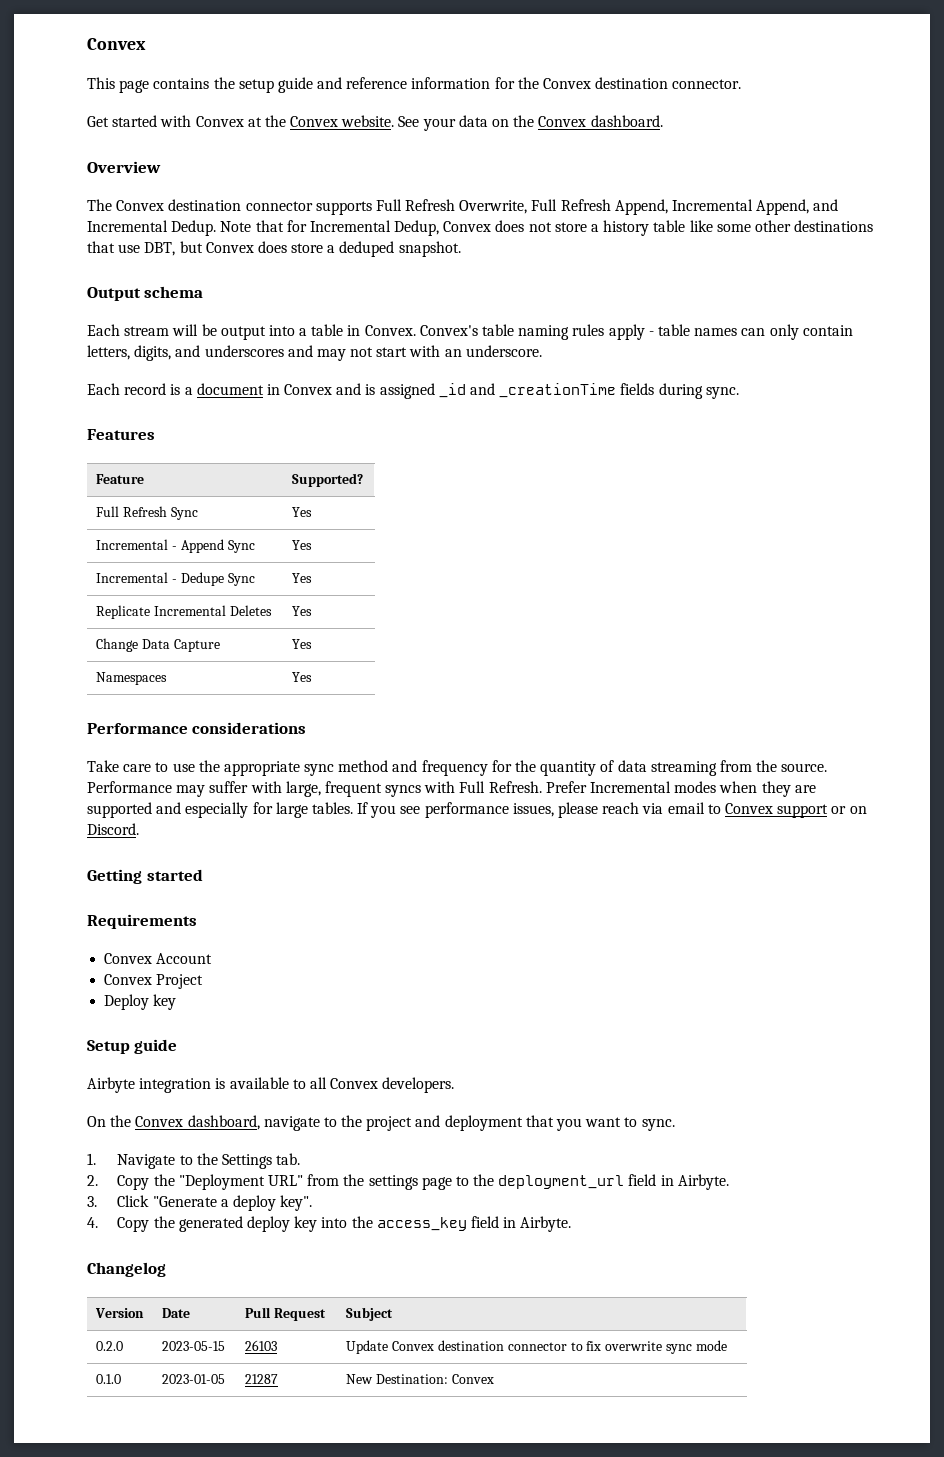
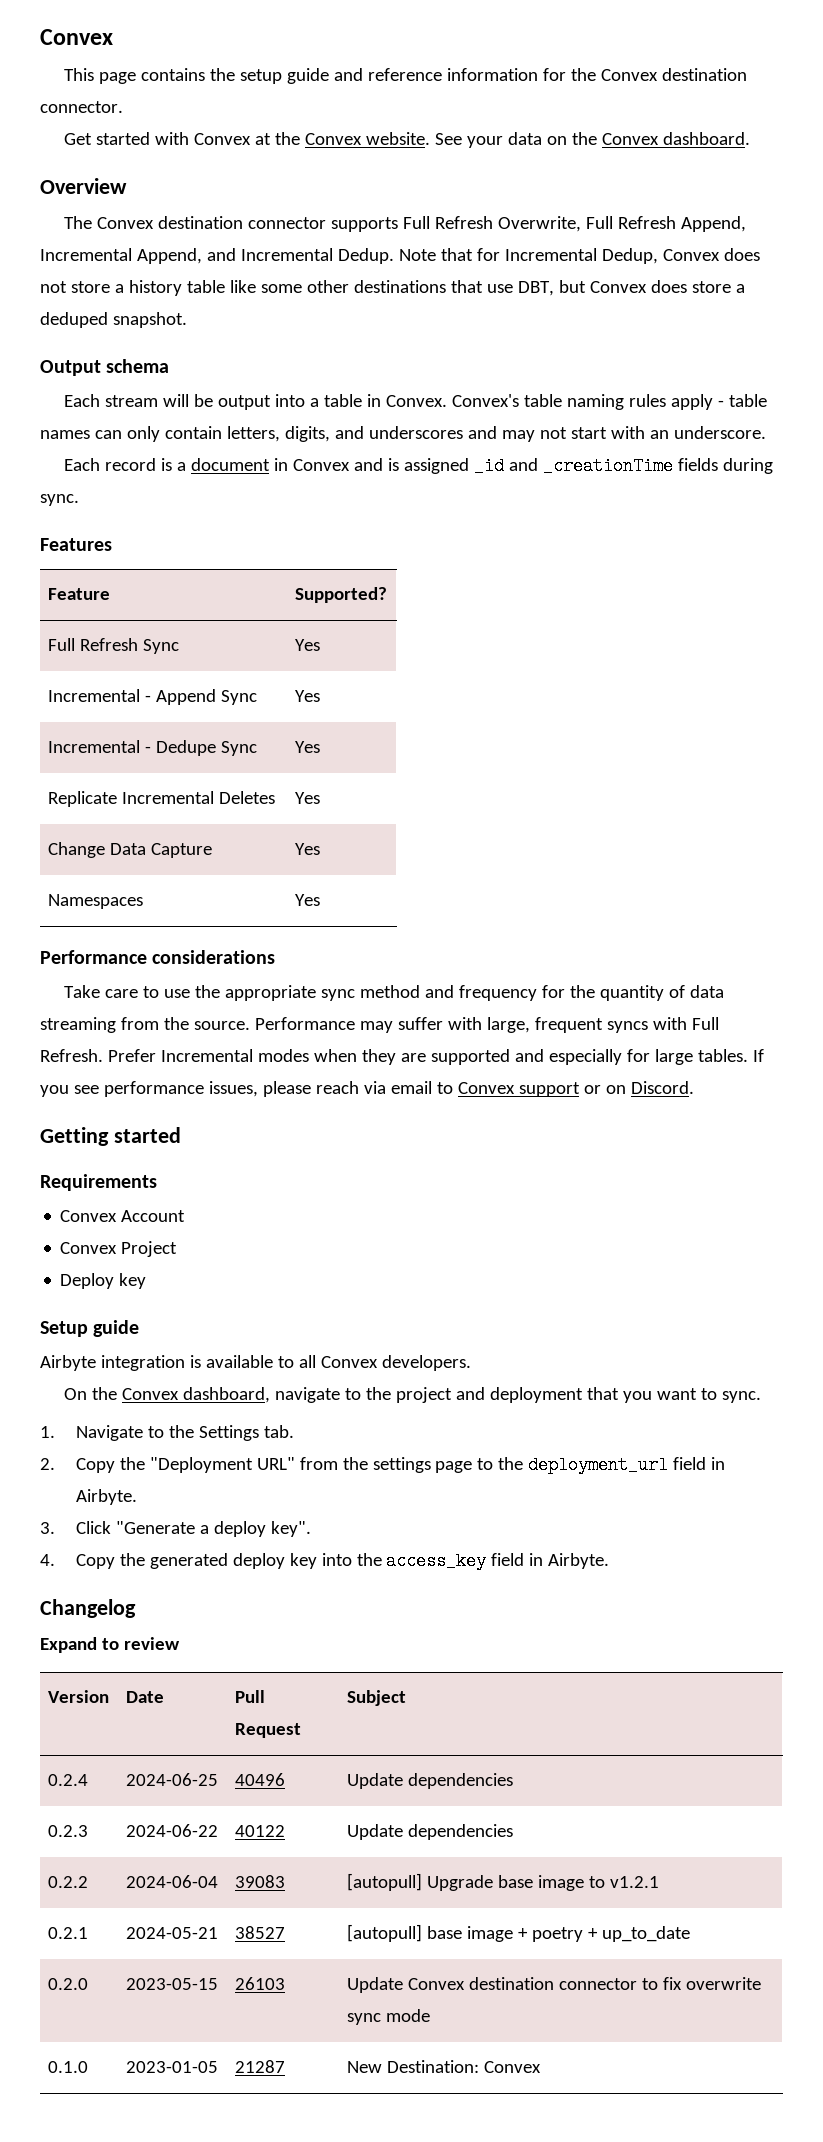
+ Expand to review
+ 0.2.4 | 2024-06-25 | 40496 | Update dependencies
+ 0.2.3 | 2024-06-22 | 40122 | Update dependencies
+ 0.2.2 | 2024-06-04 | 39083 | [autopull] Upgrade base image to v1.2.1
+ 0.2.1 | 2024-05-21 | 38527 | [autopull] base image + poetry + up_to_date

